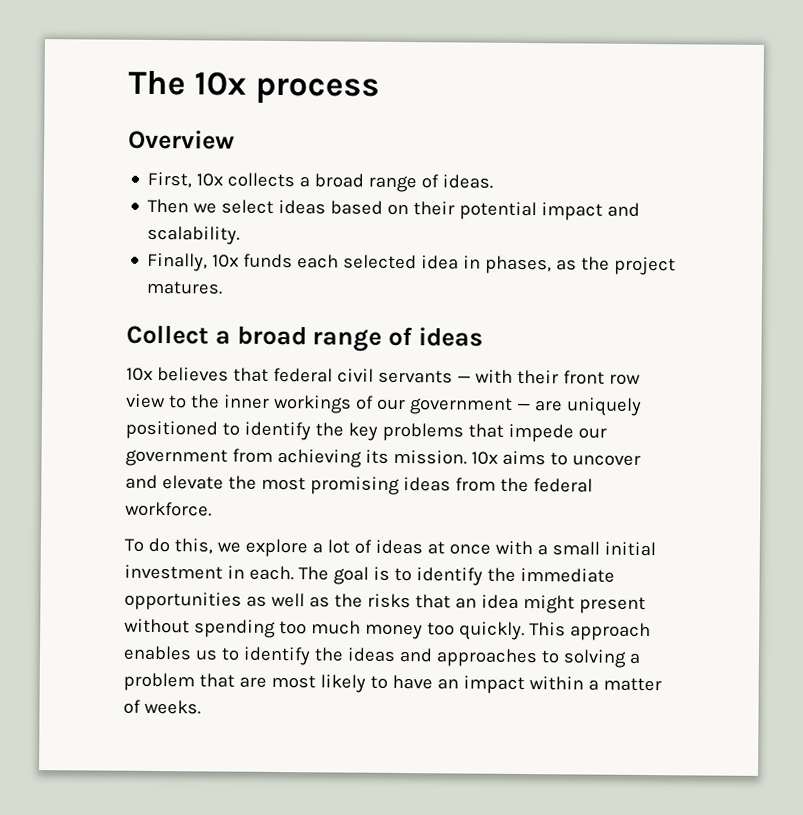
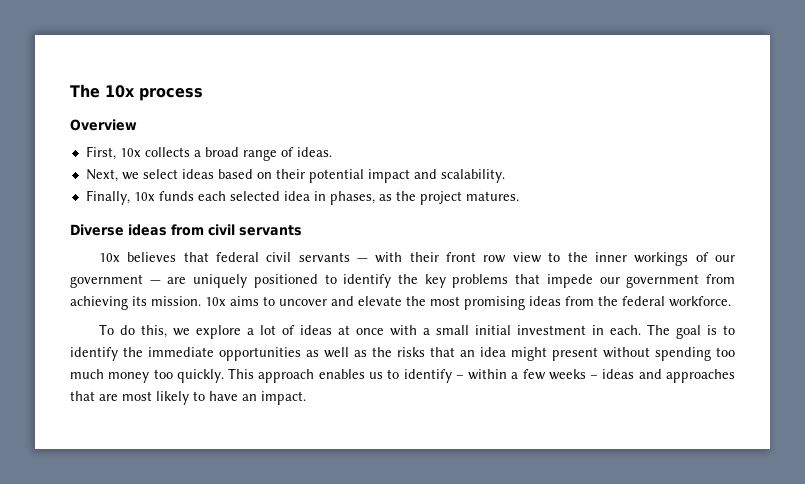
- Then we select ideas based on their potential impact and scalability.
+ Next, we select ideas based on their potential impact and scalability.
- Collect a broad range of ideas
+ Diverse ideas from civil servants
- This approach enables us to identify the ideas and approaches to solving a problem that are most likely to have an impact within a matter of weeks.
+ This approach enables us to identify – within a few weeks – ideas and approaches that are most likely to have an impact.

